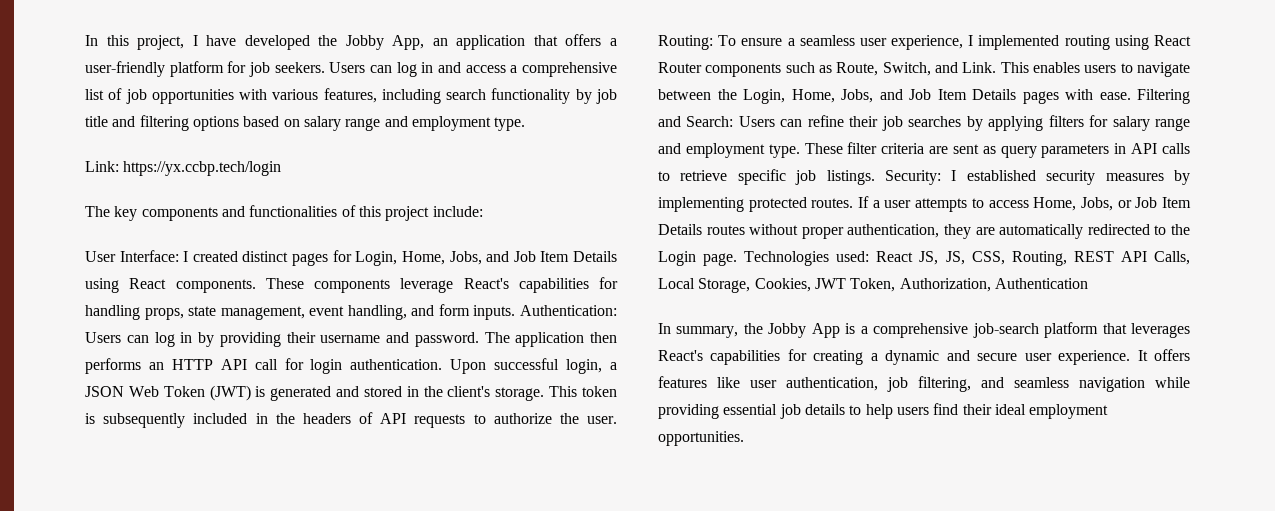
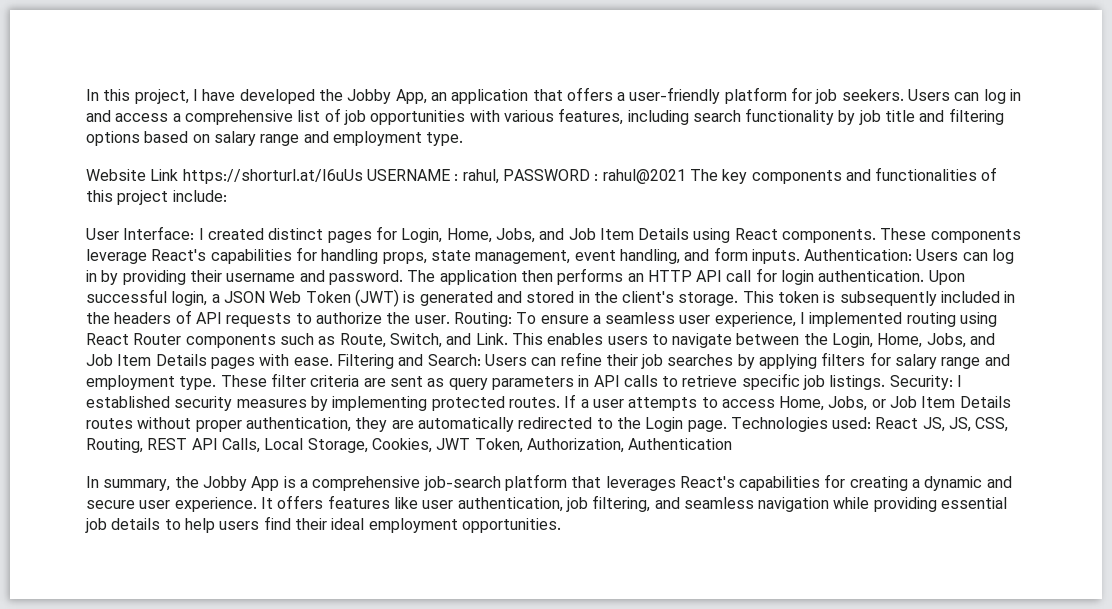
- Link: https://yx.ccbp.tech/login
- The key components and functionalities of this project include:
+ Website Link https://shorturl.at/I6uUs USERNAME : rahul, PASSWORD : rahul@2021 The key components and functionalities of this project include:

